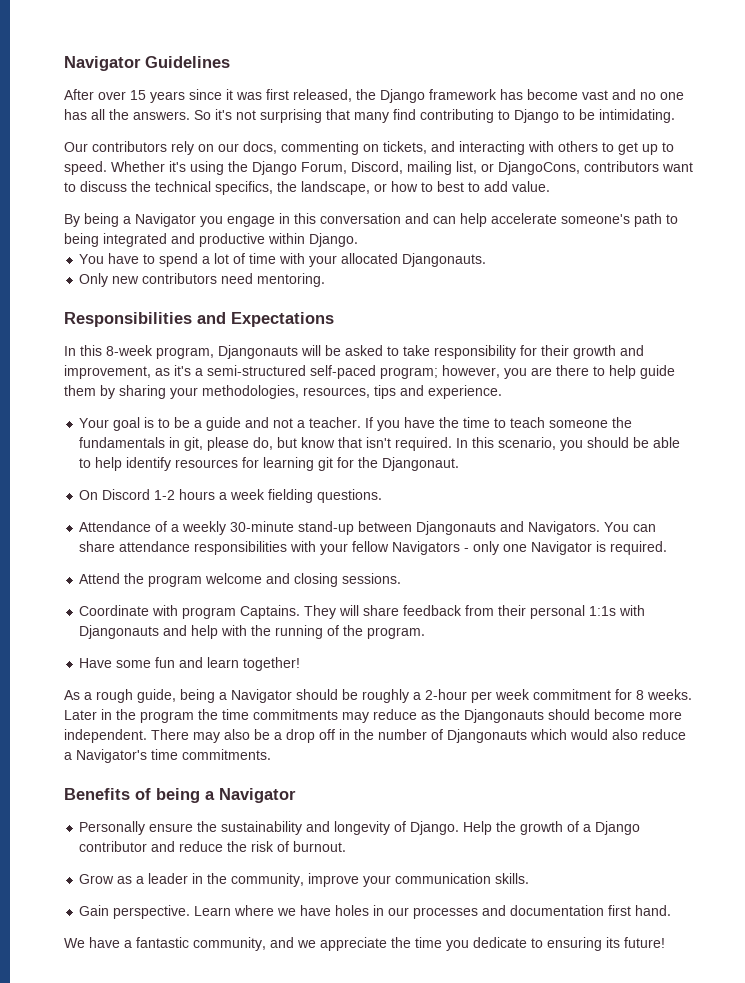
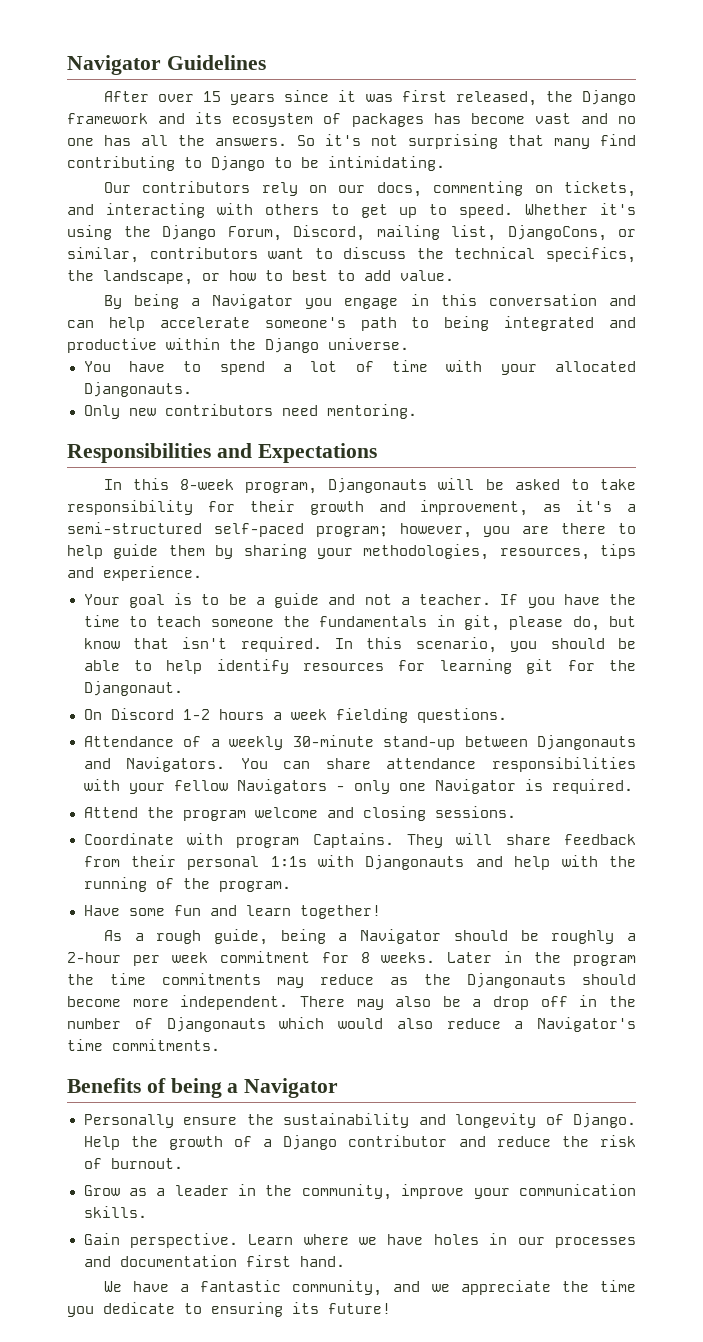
- After over 15 years since it was first released, the Django framework has become vast and no one has all the answers.
+ After over 15 years since it was first released, the Django framework and its ecosystem of packages has become vast and no one has all the answers.
- Whether it's using the Django Forum, Discord, mailing list, or DjangoCons, contributors want to discuss the technical specifics, the landscape, or how to best to add value.
+ Whether it's using the Django Forum, Discord, mailing list, DjangoCons, or similar, contributors want to discuss the technical specifics, the landscape, or how to best to add value.
- By being a Navigator you engage in this conversation and can help accelerate someone's path to being integrated and productive within Django.
+ By being a Navigator you engage in this conversation and can help accelerate someone's path to being integrated and productive within the Django universe.

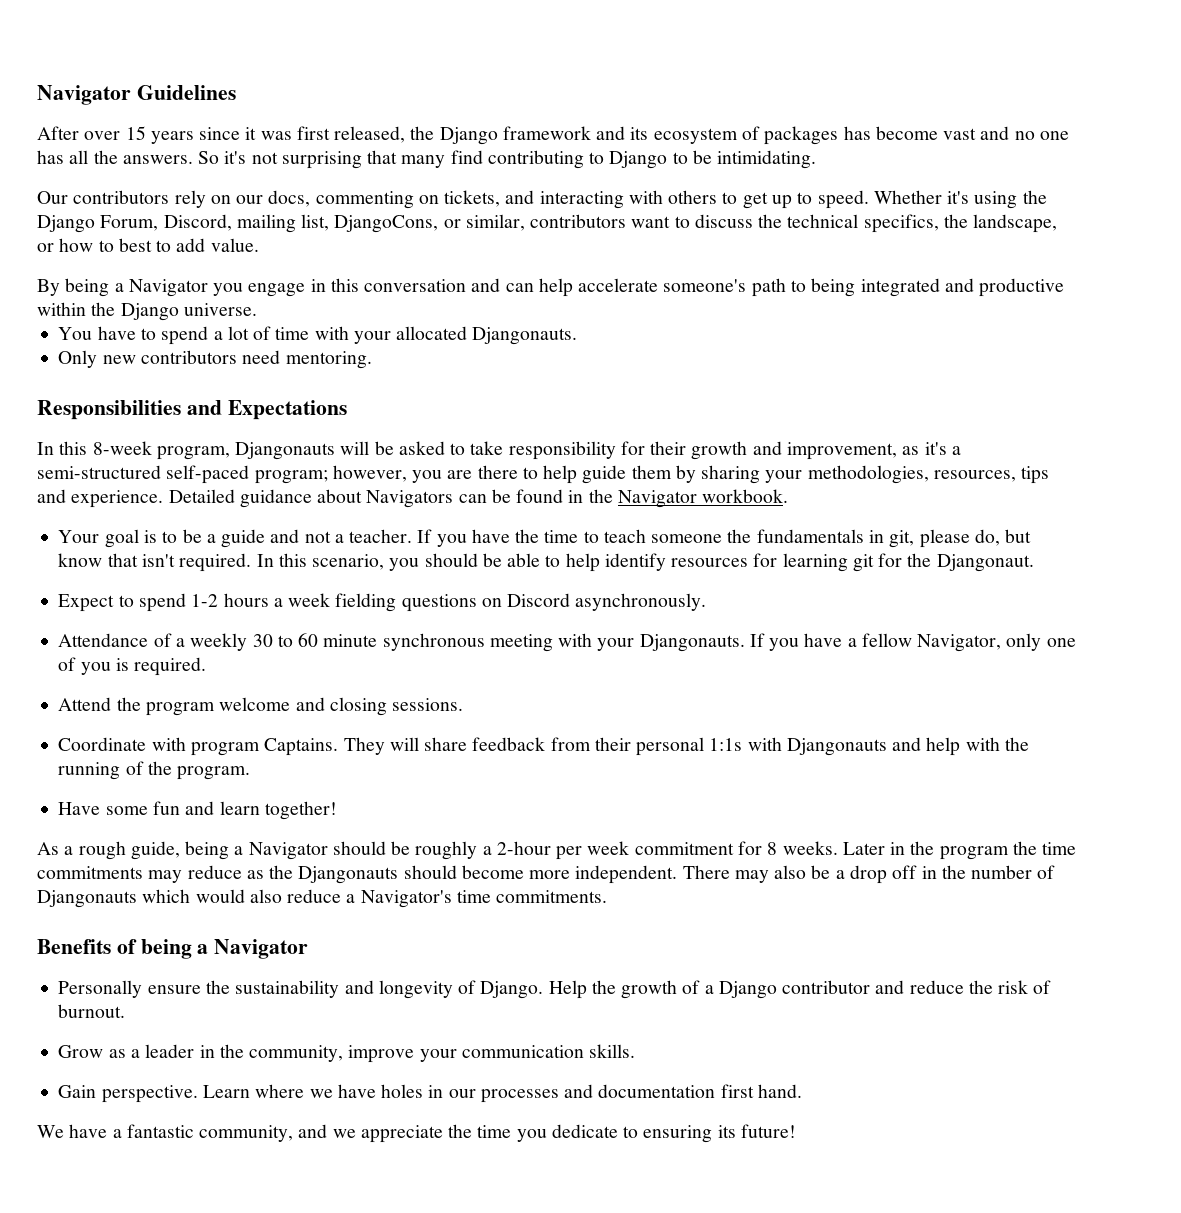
+ Detailed guidance about Navigators can be found in the Navigator workbook.
- On Discord 1-2 hours a week fielding questions.
+ Expect to spend 1-2 hours a week fielding questions on Discord asynchronously.
- Attendance of a weekly 30-minute stand-up between Djangonauts and Navigators. You can share attendance responsibilities with your fellow Navigators - only one Navigator is required.
+ Attendance of a weekly 30 to 60 minute synchronous meeting with your Djangonauts. If you have a fellow Navigator, only one of you is required.

